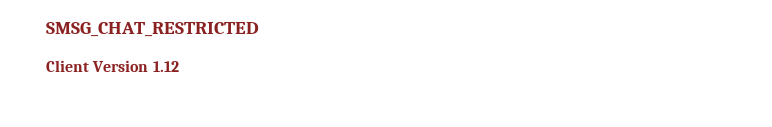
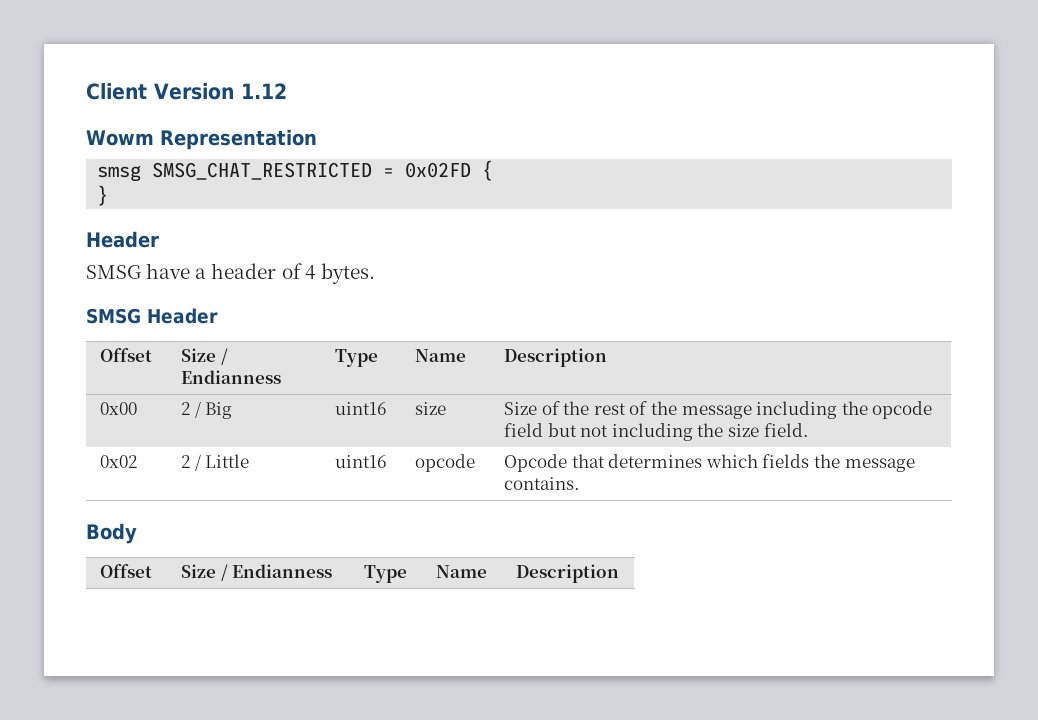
- SMSG_CHAT_RESTRICTED
+ Wowm Representation
+ smsg SMSG_CHAT_RESTRICTED = 0x02FD {
+ }
+ Header
+ SMSG have a header of 4 bytes.
+ SMSG Header
+ Offset | Size / Endianness | Type | Name | Description
+ 0x00 | 2 / Big | uint16 | size | Size of the rest of the message including the opcode field but not including the size field.
+ 0x02 | 2 / Little | uint16 | opcode | Opcode that determines which fields the message contains.
+ Body
+ Offset | Size / Endianness | Type | Name | Description

